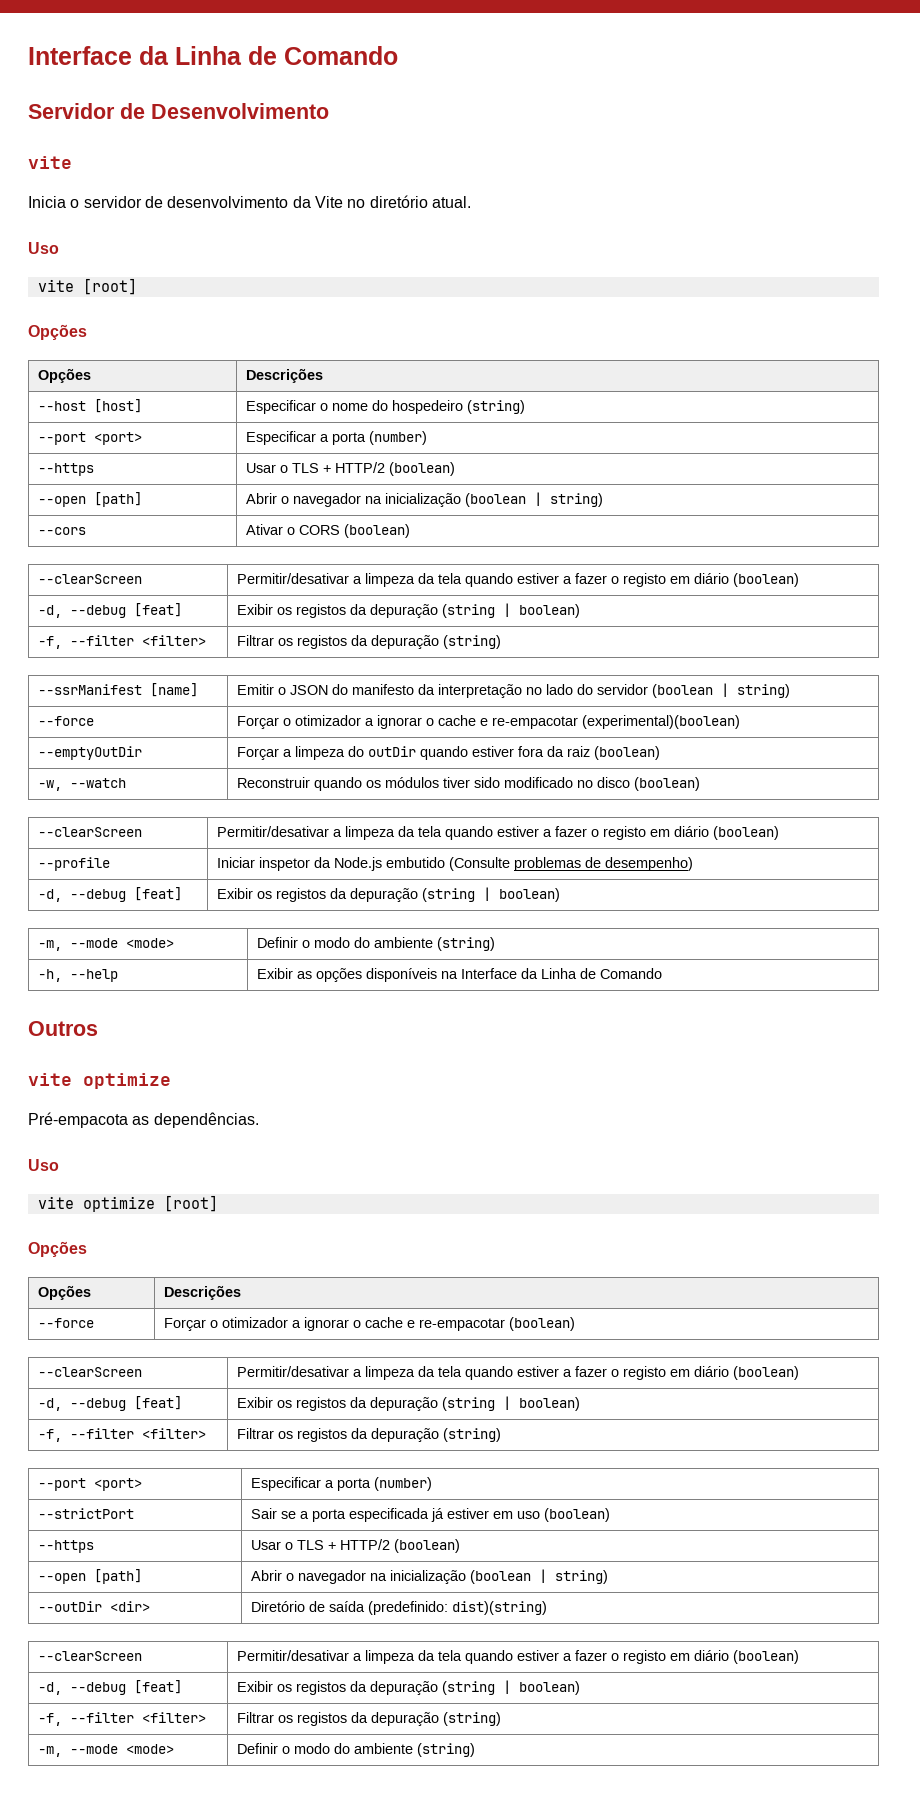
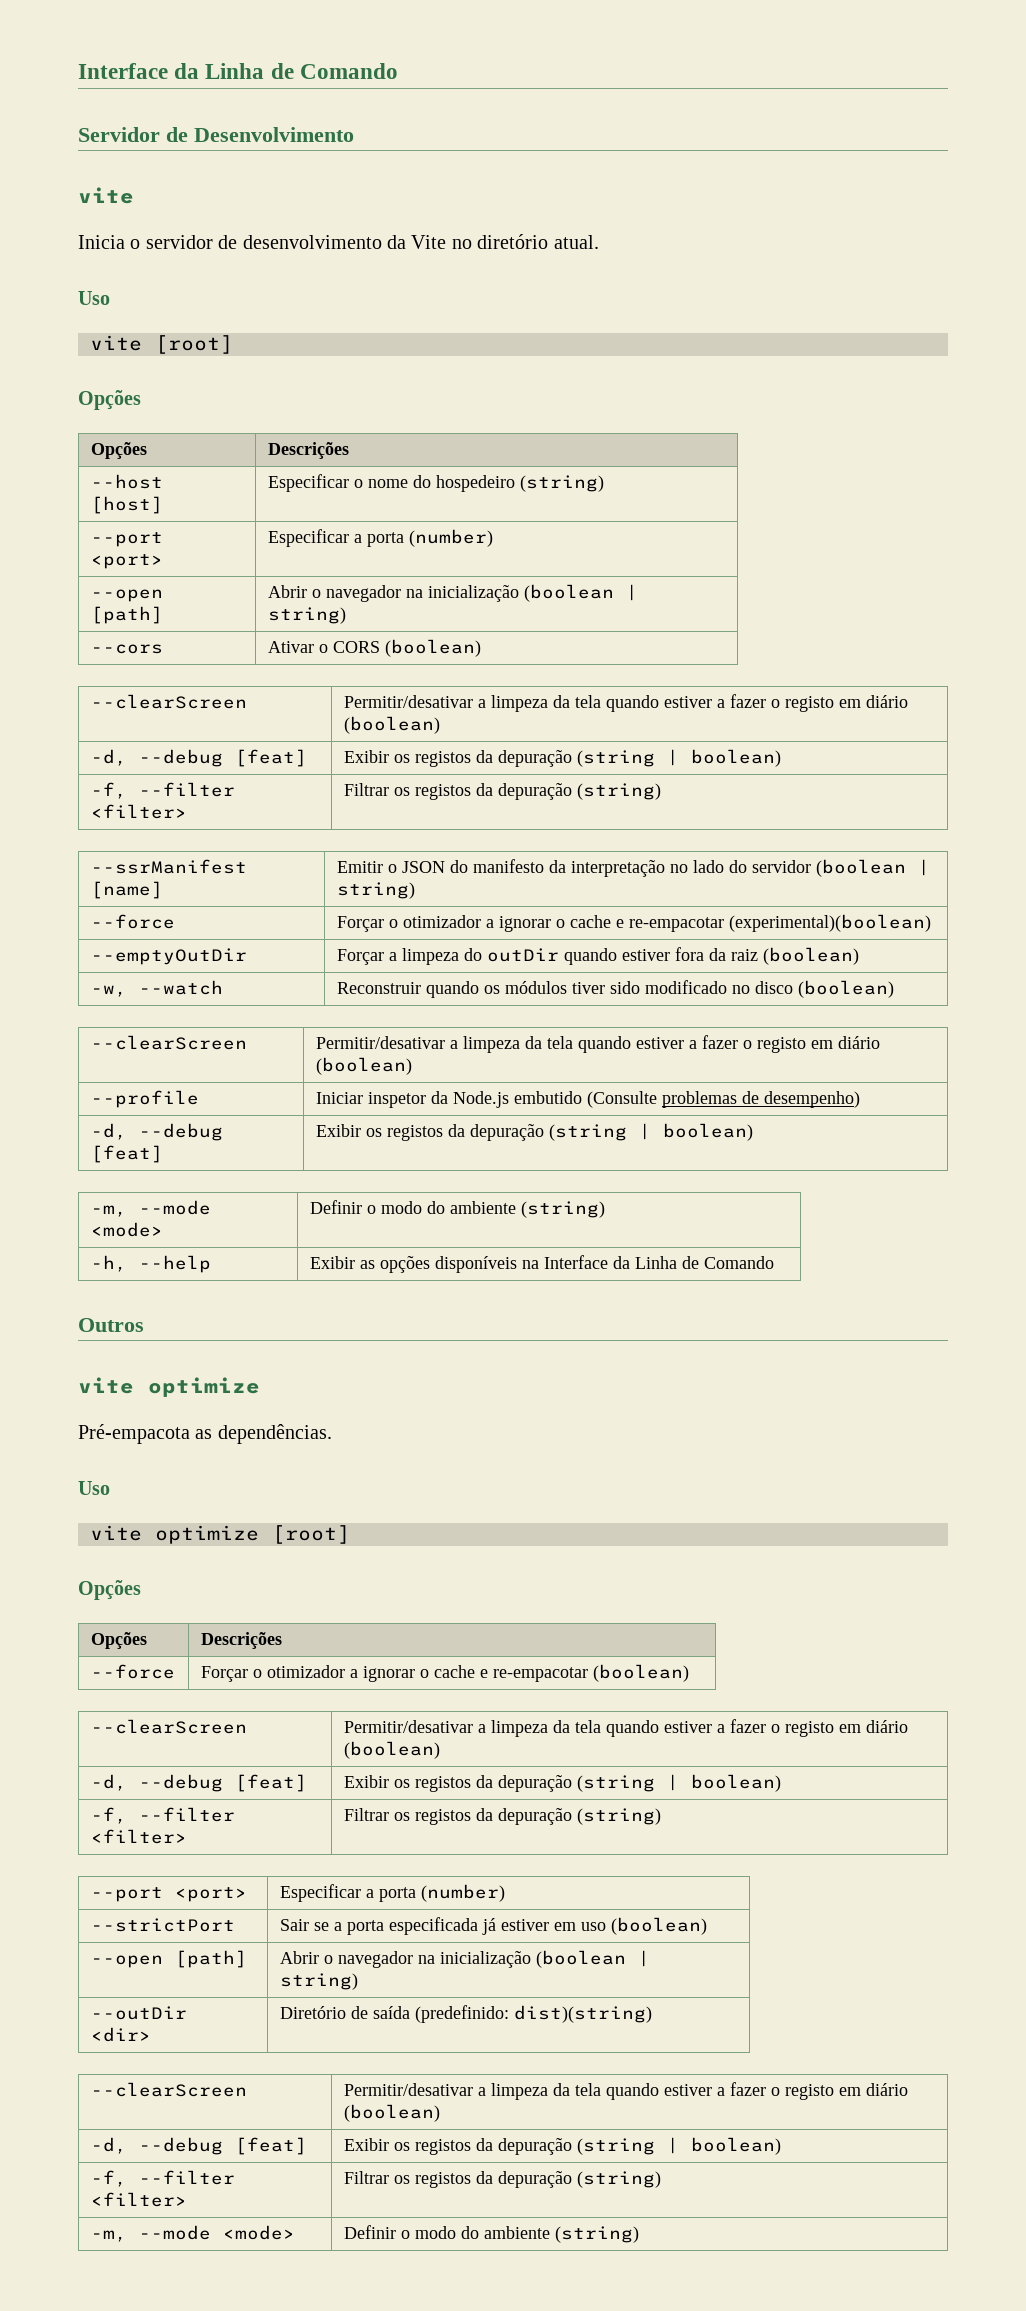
  --host [host] | Especificar o nome do hospedeiro (string)
  --port <port> | Especificar a porta (number)
- --https | Usar o TLS + HTTP/2 (boolean)
  --strictPort | Sair se a porta especificada já estiver em uso (boolean)
- --https | Usar o TLS + HTTP/2 (boolean)

